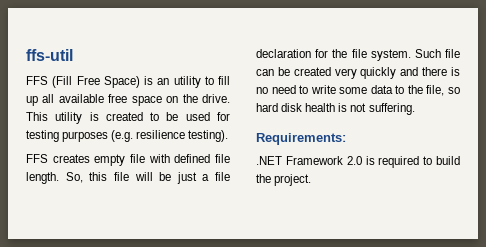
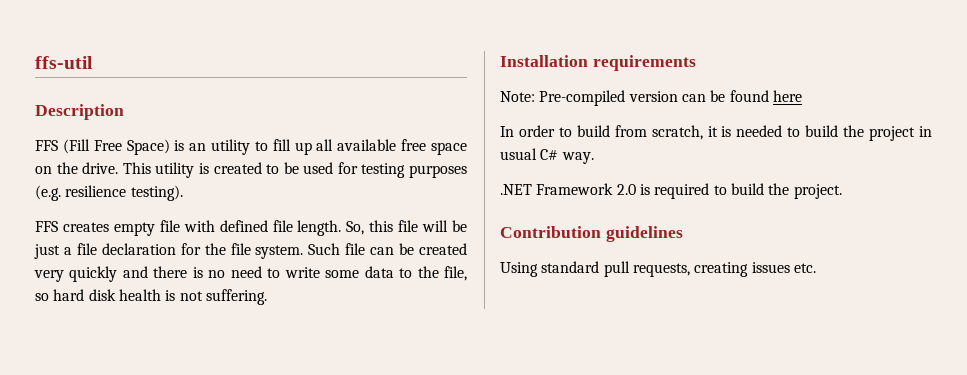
+ Description
- Requirements:
+ Installation requirements
+ Note: Pre-compiled version can be found here
+ In order to build from scratch, it is needed to build the project in usual C# way.
+ Contribution guidelines
+ Using standard pull requests, creating issues etc.

